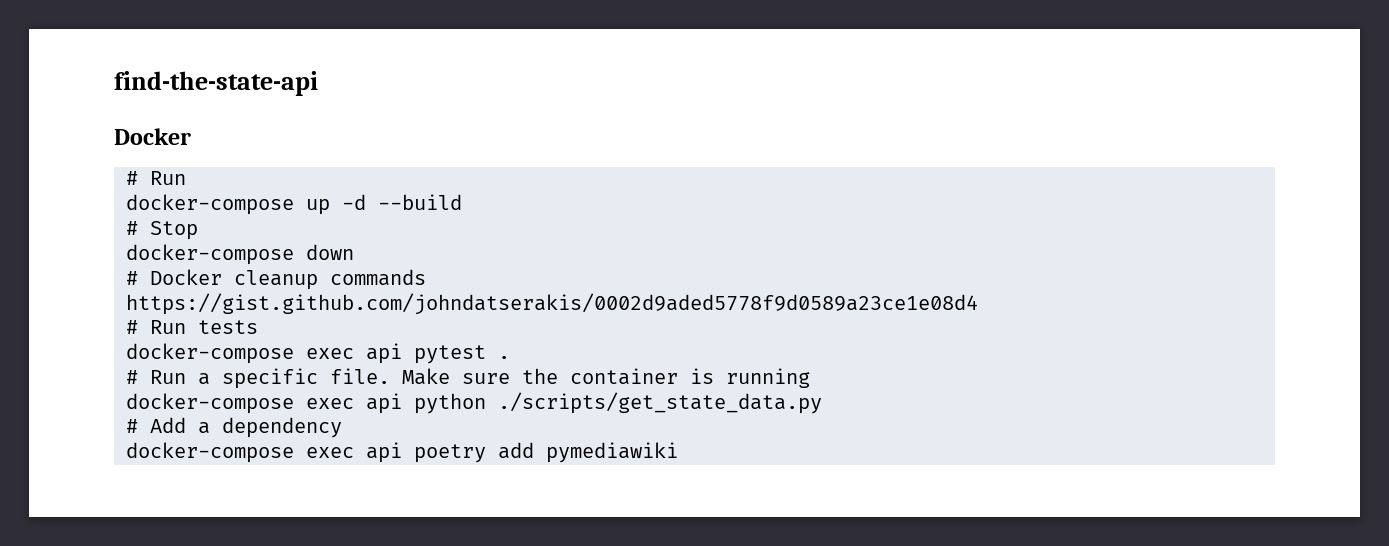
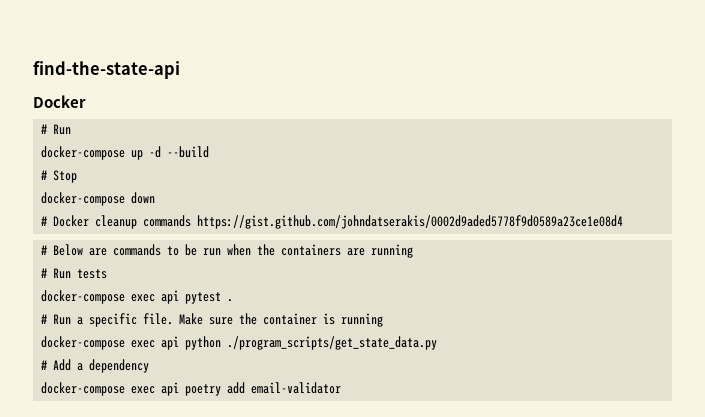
+ # Below are commands to be run when the containers are running
- docker-compose exec api python ./scripts/get_state_data.py
+ docker-compose exec api python ./program_scripts/get_state_data.py
- docker-compose exec api poetry add pymediawiki
+ docker-compose exec api poetry add email-validator

